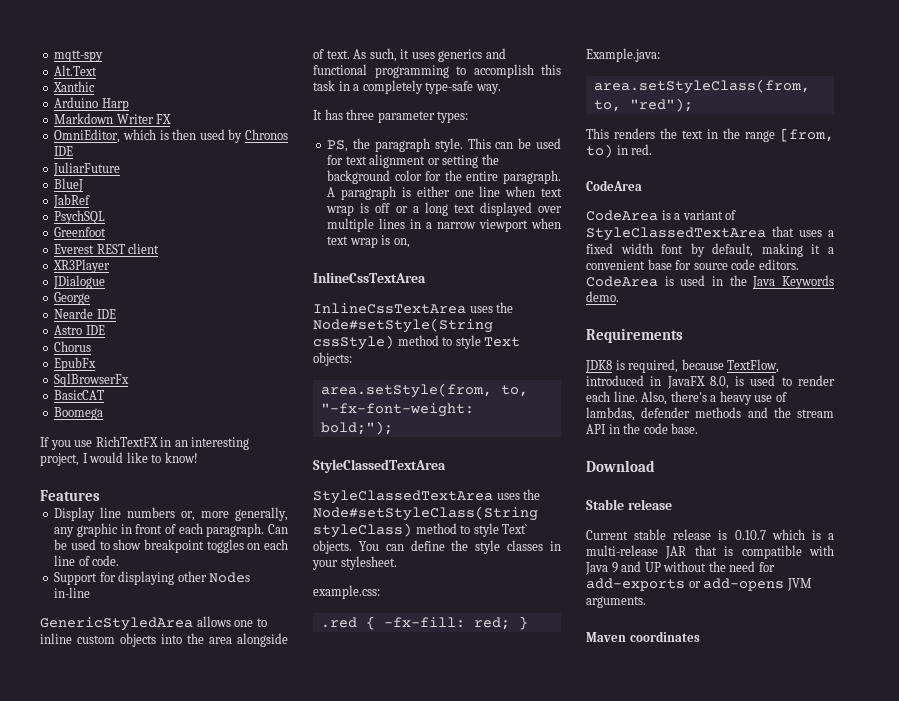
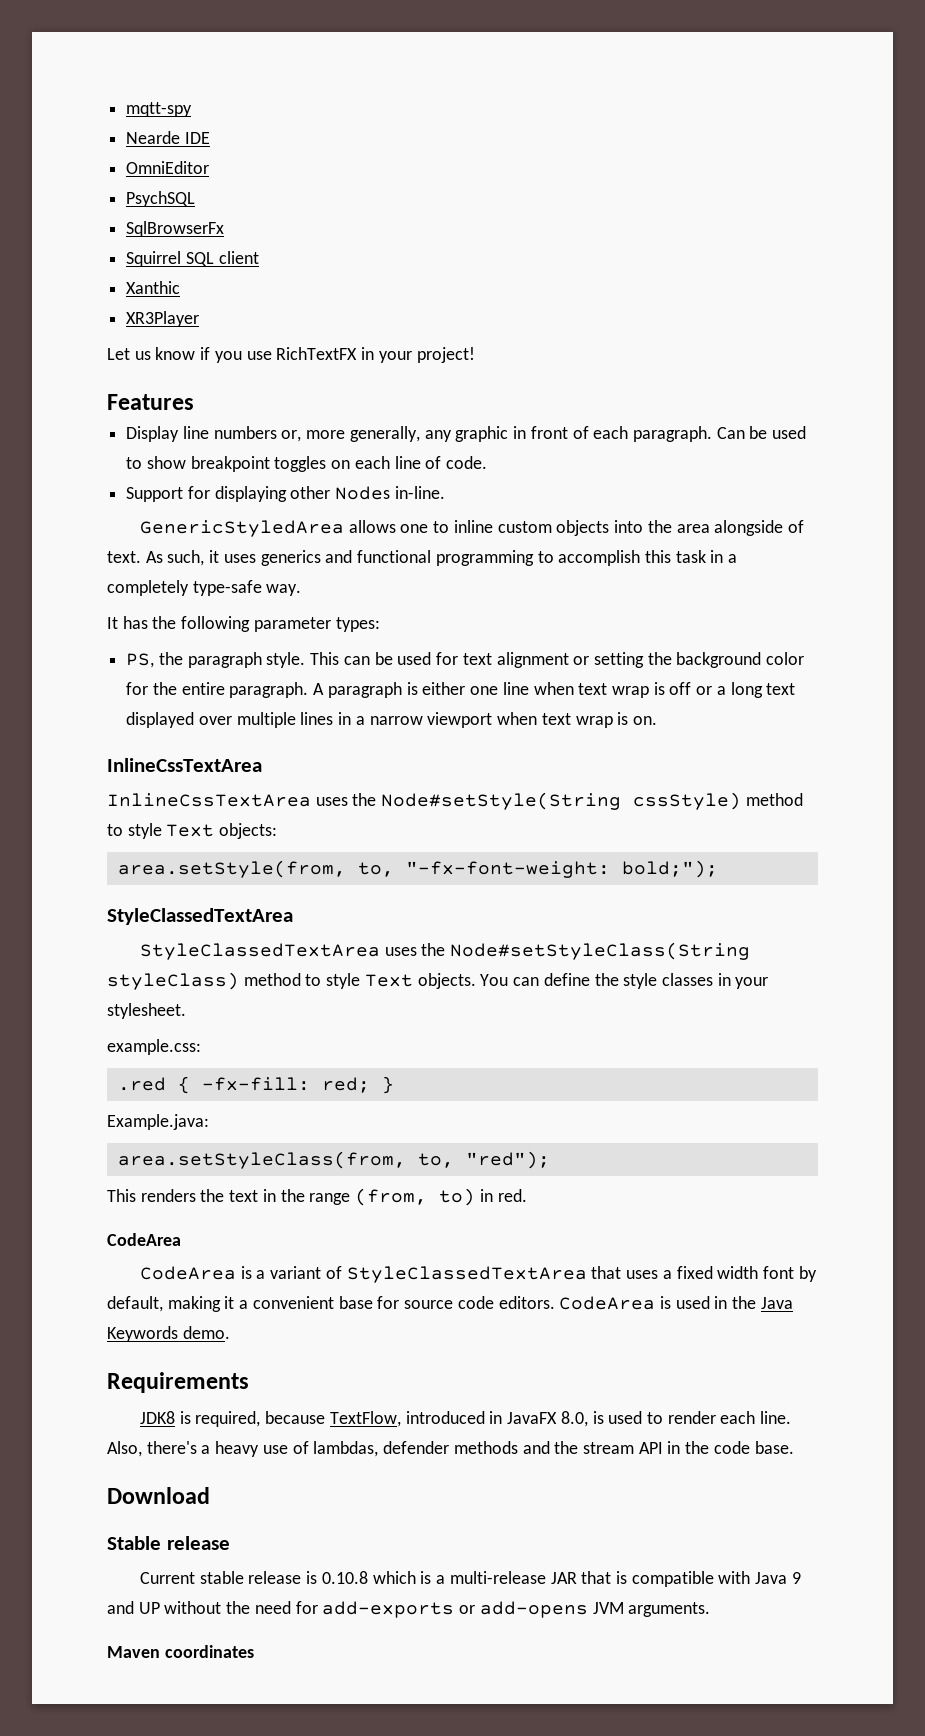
- Alt.Text
+ Nearde IDE
+ OmniEditor
+ PsychSQL
+ SqlBrowserFx
+ Squirrel SQL client
  Xanthic
- Arduino Harp
- Markdown Writer FX
- OmniEditor, which is then used by Chronos IDE
- JuliarFuture
- BlueJ
- JabRef
- PsychSQL
- Greenfoot
- Everest REST client
  XR3Player
- JDialogue
- George
- Nearde IDE
- Astro IDE
- Chorus
- EpubFx
- SqlBrowserFx
- BasicCAT
- Boomega
- If you use RichTextFX in an interesting project, I would like to know!
+ Let us know if you use RichTextFX in your project!
- Support for displaying other Nodes in-line
+ Support for displaying other Nodes in-line.
- It has three parameter types:
+ It has the following parameter types:
- A paragraph is either one line when text wrap is off or a long text displayed over multiple lines in a narrow viewport when text wrap is on,
+ A paragraph is either one line when text wrap is off or a long text displayed over multiple lines in a narrow viewport when text wrap is on.
- StyleClassedTextArea uses the Node#setStyleClass(String styleClass) method to style Text` objects.
+ StyleClassedTextArea uses the Node#setStyleClass(String styleClass) method to style Text objects.
- This renders the text in the range [from, to) in red.
+ This renders the text in the range (from, to) in red.
- Current stable release is 0.10.7 which is a multi-release JAR that is compatible with Java 9 and UP without the need for add-exports or add-opens JVM arguments.
+ Current stable release is 0.10.8 which is a multi-release JAR that is compatible with Java 9 and UP without the need for add-exports or add-opens JVM arguments.

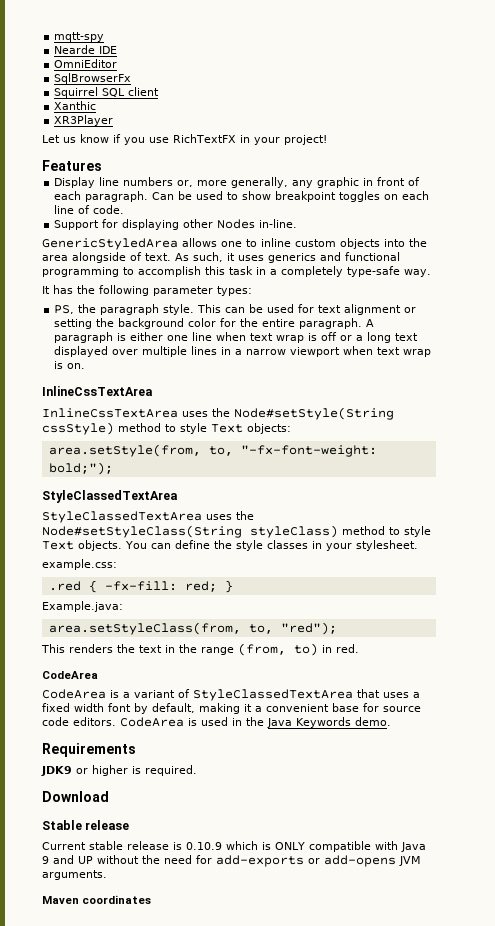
- PsychSQL
- JDK8 is required, because TextFlow, introduced in JavaFX 8.0, is used to render each line. Also, there's a heavy use of lambdas, defender methods and the stream API in the code base.
+ JDK9 or higher is required.
- Current stable release is 0.10.8 which is a multi-release JAR that is compatible with Java 9 and UP without the need for add-exports or add-opens JVM arguments.
+ Current stable release is 0.10.9 which is ONLY compatible with Java 9 and UP without the need for add-exports or add-opens JVM arguments.

